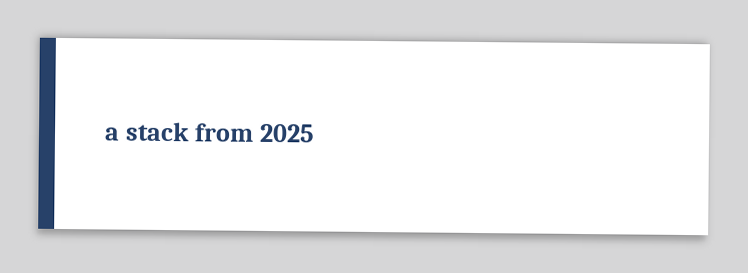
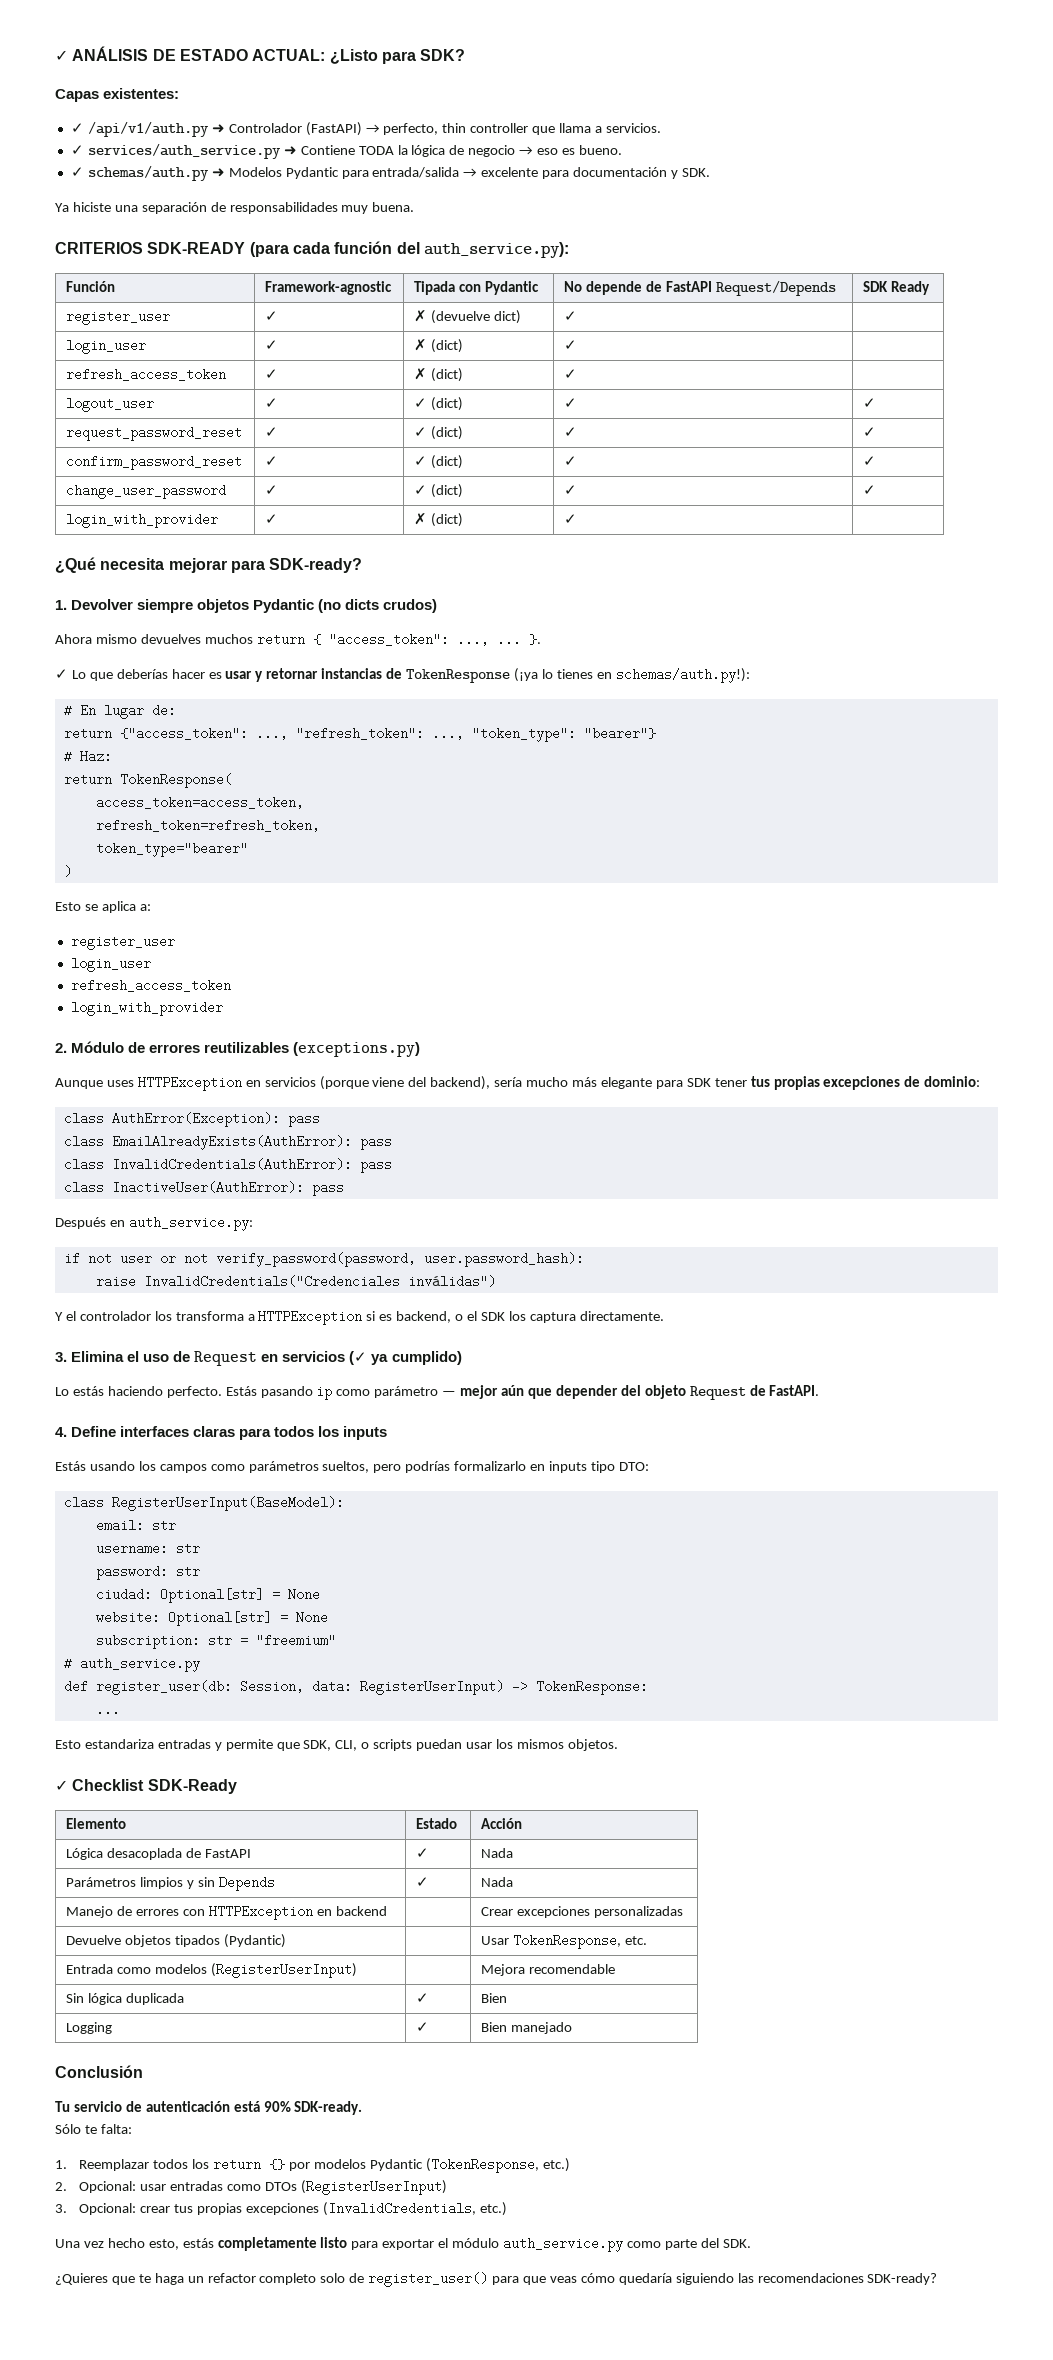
- a stack from 2025
+ ✓ ANÁLISIS DE ESTADO ACTUAL: ¿Listo para SDK?
+ Capas existentes:
+ ✓ /api/v1/auth.py ➜ Controlador (FastAPI) → perfecto, thin controller que llama a servicios.
+ ✓ services/auth_service.py ➜ Contiene TODA la lógica de negocio → eso es bueno.
+ ✓ schemas/auth.py ➜ Modelos Pydantic para entrada/salida → excelente para documentación y SDK.
+ Ya hiciste una separación de responsabilidades muy buena.
+ CRITERIOS SDK-READY (para cada función del auth_service.py):
+ Función | Framework-agnostic | Tipada con Pydantic | No depende de FastAPI Request/Depends | SDK Ready
+ register_user | ✓ | ✗ (devuelve dict) | ✓ |
+ login_user | ✓ | ✗ (dict) | ✓ |
+ refresh_access_token | ✓ | ✗ (dict) | ✓ |
+ logout_user | ✓ | ✓ (dict) | ✓ | ✓
+ request_password_reset | ✓ | ✓ (dict) | ✓ | ✓
+ confirm_password_reset | ✓ | ✓ (dict) | ✓ | ✓
+ change_user_password | ✓ | ✓ (dict) | ✓ | ✓
+ login_with_provider | ✓ | ✗ (dict) | ✓ |
+ ¿Qué necesita mejorar para SDK-ready?
+ 1. Devolver siempre objetos Pydantic (no dicts crudos)
+ Ahora mismo devuelves muchos return { "access_token": ..., ... }.
+ ✓ Lo que deberías hacer es usar y retornar instancias de TokenResponse (¡ya lo tienes en schemas/auth.py!):
+ # En lugar de:
+ return {"access_token": ..., "refresh_token": ..., "token_type": "bearer"}
+ # Haz:
+ return TokenResponse(
+ access_token=access_token,
+ refresh_token=refresh_token,
+ token_type="bearer"
+ )
+ Esto se aplica a:
+ register_user
+ login_user
+ refresh_access_token
+ login_with_provider
+ 2. Módulo de errores reutilizables (exceptions.py)
+ Aunque uses HTTPException en servicios (porque viene del backend), sería mucho más elegante para SDK tener tus propias excepciones de dominio:
+ class AuthError(Exception): pass
+ class EmailAlreadyExists(AuthError): pass
+ class InvalidCredentials(AuthError): pass
+ class InactiveUser(AuthError): pass
+ Después en auth_service.py:
+ if not user or not verify_password(password, user.password_hash):
+ raise InvalidCredentials("Credenciales inválidas")
+ Y el controlador los transforma a HTTPException si es backend, o el SDK los captura directamente.
+ 3. Elimina el uso de Request en servicios (✓ ya cumplido)
+ Lo estás haciendo perfecto. Estás pasando ip como parámetro — mejor aún que depender del objeto Request de FastAPI.
+ 4. Define interfaces claras para todos los inputs
+ Estás usando los campos como parámetros sueltos, pero podrías formalizarlo en inputs tipo DTO:
+ class RegisterUserInput(BaseModel):
+ email: str
+ username: str
+ password: str
+ ciudad: Optional[str] = None
+ website: Optional[str] = None
+ subscription: str = "freemium"
+ # auth_service.py
+ def register_user(db: Session, data: RegisterUserInput) -> TokenResponse:
+ ...
+ Esto estandariza entradas y permite que SDK, CLI, o scripts puedan usar los mismos objetos.
+ ✓ Checklist SDK-Ready
+ Elemento | Estado | Acción
+ Lógica desacoplada de FastAPI | ✓ | Nada
+ Parámetros limpios y sin Depends | ✓ | Nada
+ Manejo de errores con HTTPException en backend | | Crear excepciones personalizadas
+ Devuelve objetos tipados (Pydantic) | | Usar TokenResponse, etc.
+ Entrada como modelos (RegisterUserInput) | | Mejora recomendable
+ Sin lógica duplicada | ✓ | Bien
+ Logging | ✓ | Bien manejado
+ Conclusión
+ Tu servicio de autenticación está 90% SDK-ready.
+ Sólo te falta:
+ 1. Reemplazar todos los return {} por modelos Pydantic (TokenResponse, etc.)
+ 2. Opcional: usar entradas como DTOs (RegisterUserInput)
+ 3. Opcional: crear tus propias excepciones (InvalidCredentials, etc.)
+ Una vez hecho esto, estás completamente listo para exportar el módulo auth_service.py como parte del SDK.
+ ¿Quieres que te haga un refactor completo solo de register_user() para que veas cómo quedaría siguiendo las recomendaciones SDK-ready?

